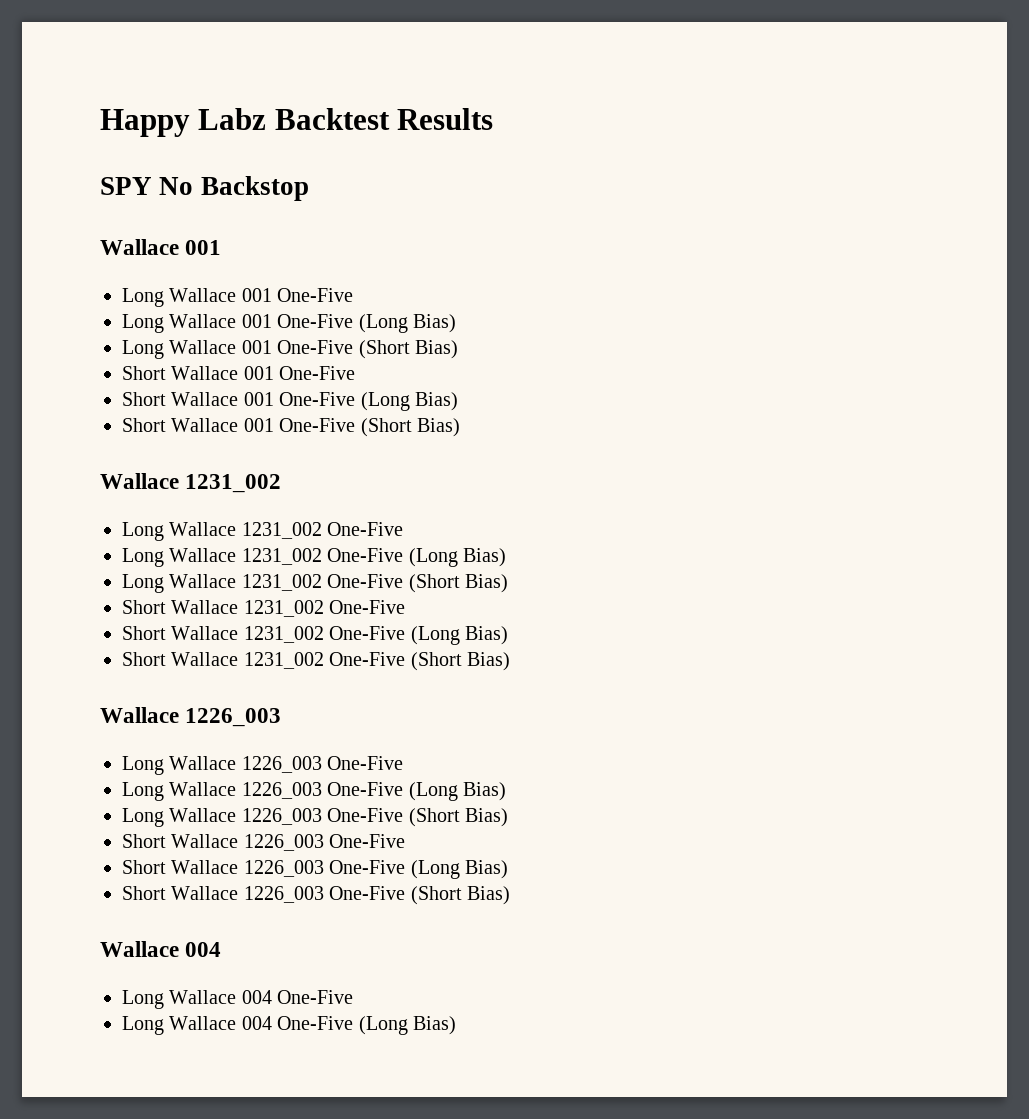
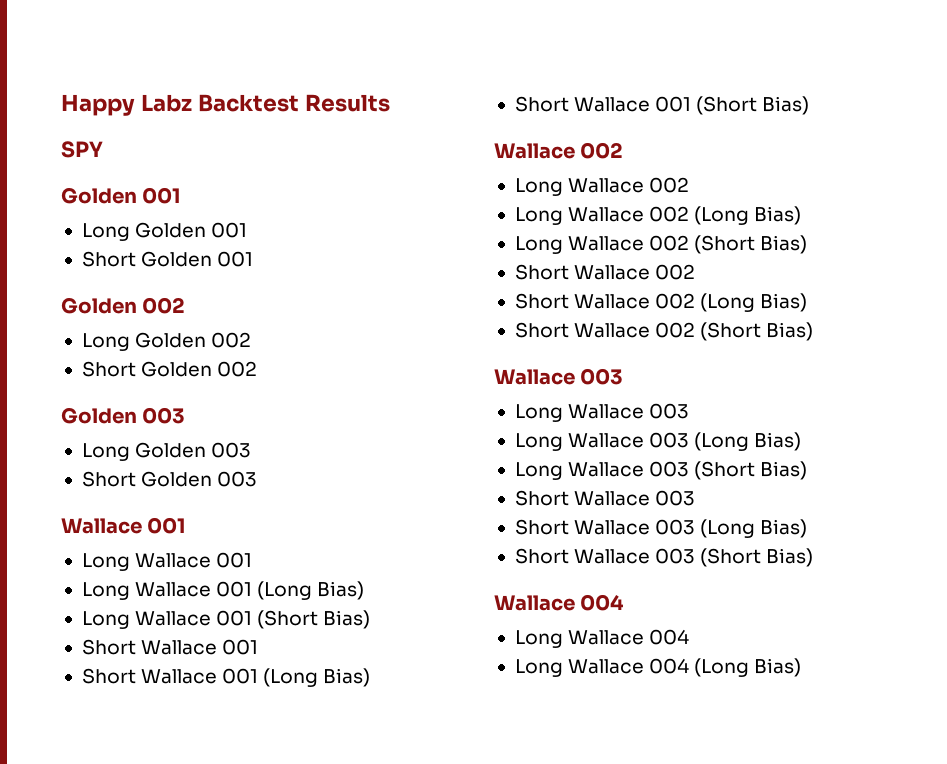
- SPY No Backstop
+ SPY
+ Golden 001
+ Long Golden 001
+ Short Golden 001
+ Golden 002
+ Long Golden 002
+ Short Golden 002
+ Golden 003
+ Long Golden 003
+ Short Golden 003
  Wallace 001
- Long Wallace 001 One-Five
- Long Wallace 001 One-Five (Long Bias)
+ Long Wallace 001
+ Long Wallace 001 (Long Bias)
- Long Wallace 001 One-Five (Short Bias)
- Short Wallace 001 One-Five
- Short Wallace 001 One-Five (Long Bias)
+ Long Wallace 001 (Short Bias)
+ Short Wallace 001
+ Short Wallace 001 (Long Bias)
- Short Wallace 001 One-Five (Short Bias)
- Wallace 1231_002
- Long Wallace 1231_002 One-Five
- Long Wallace 1231_002 One-Five (Long Bias)
- Long Wallace 1231_002 One-Five (Short Bias)
- Short Wallace 1231_002 One-Five
- Short Wallace 1231_002 One-Five (Long Bias)
- Short Wallace 1231_002 One-Five (Short Bias)
- Wallace 1226_003
- Long Wallace 1226_003 One-Five
- Long Wallace 1226_003 One-Five (Long Bias)
- Long Wallace 1226_003 One-Five (Short Bias)
- Short Wallace 1226_003 One-Five
- Short Wallace 1226_003 One-Five (Long Bias)
- Short Wallace 1226_003 One-Five (Short Bias)
+ Short Wallace 001 (Short Bias)
+ Wallace 002
+ Long Wallace 002
+ Long Wallace 002 (Long Bias)
+ Long Wallace 002 (Short Bias)
+ Short Wallace 002
+ Short Wallace 002 (Long Bias)
+ Short Wallace 002 (Short Bias)
+ Wallace 003
+ Long Wallace 003
+ Long Wallace 003 (Long Bias)
+ Long Wallace 003 (Short Bias)
+ Short Wallace 003
+ Short Wallace 003 (Long Bias)
+ Short Wallace 003 (Short Bias)
  Wallace 004
- Long Wallace 004 One-Five
- Long Wallace 004 One-Five (Long Bias)
+ Long Wallace 004
+ Long Wallace 004 (Long Bias)

